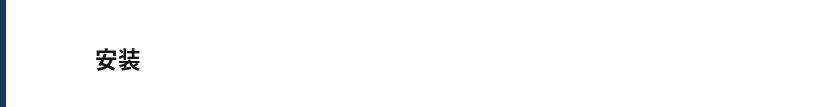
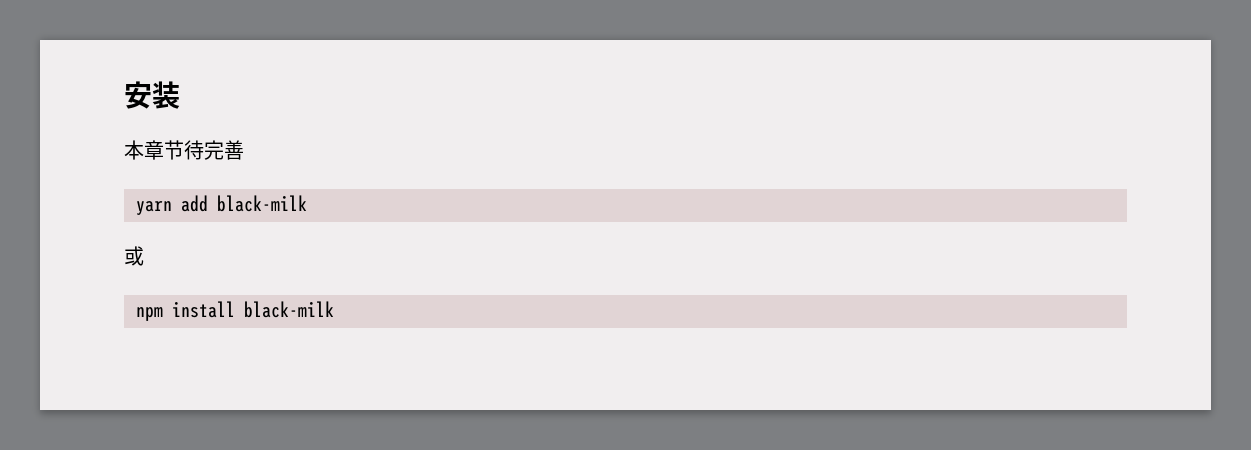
+ 本章节待完善
+ yarn add black-milk
+ 或
+ npm install black-milk

